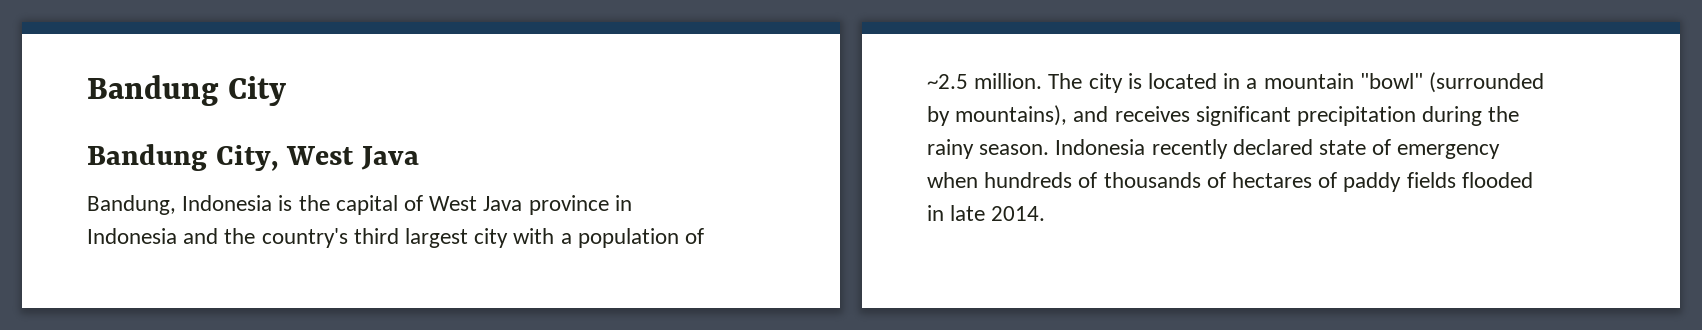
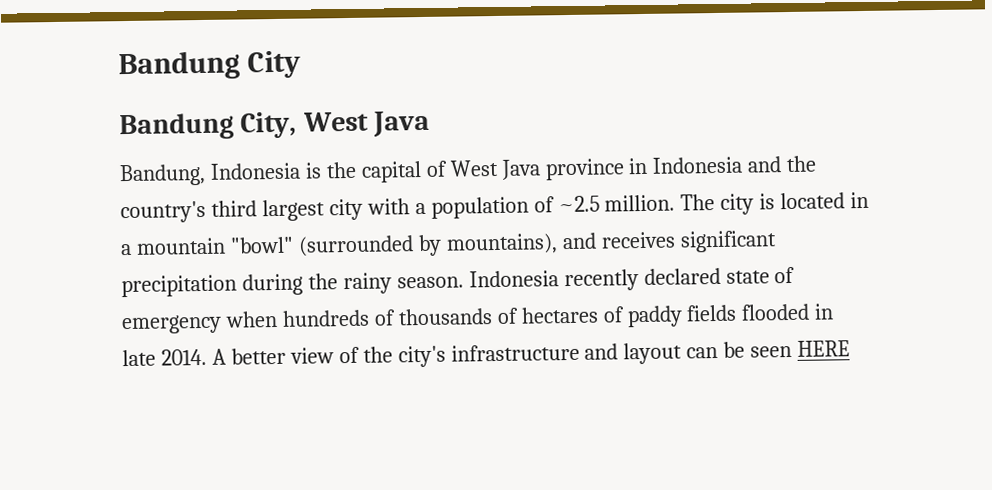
+ A better view of the city's infrastructure and layout can be seen HERE

